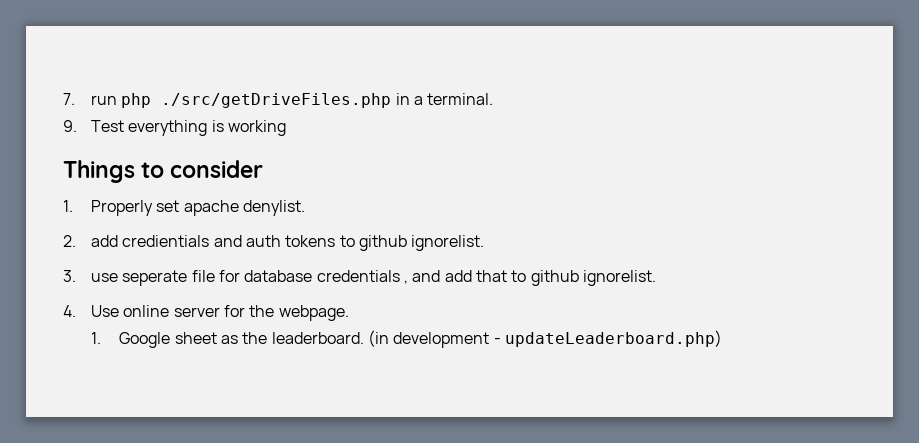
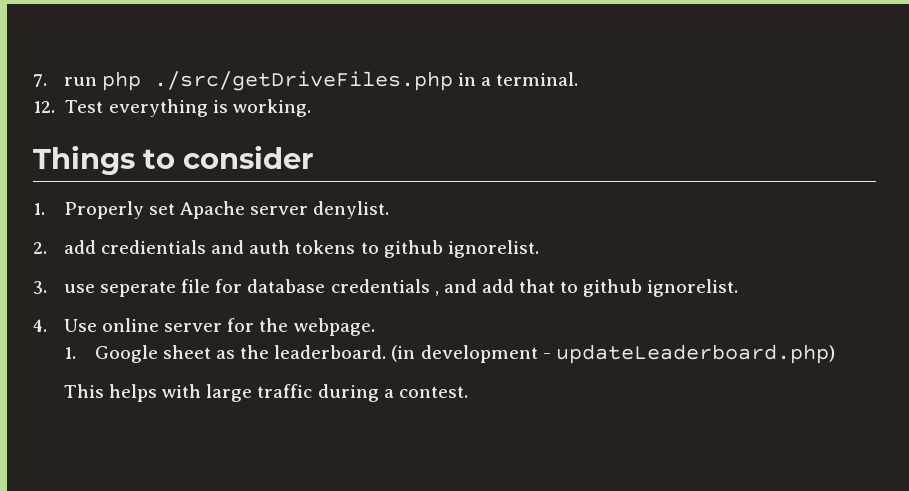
- 9. Test everything is working
+ 12. Test everything is working.
- 1. Properly set apache denylist.
+ 1. Properly set Apache server denylist.
+ This helps with large traffic during a contest.

